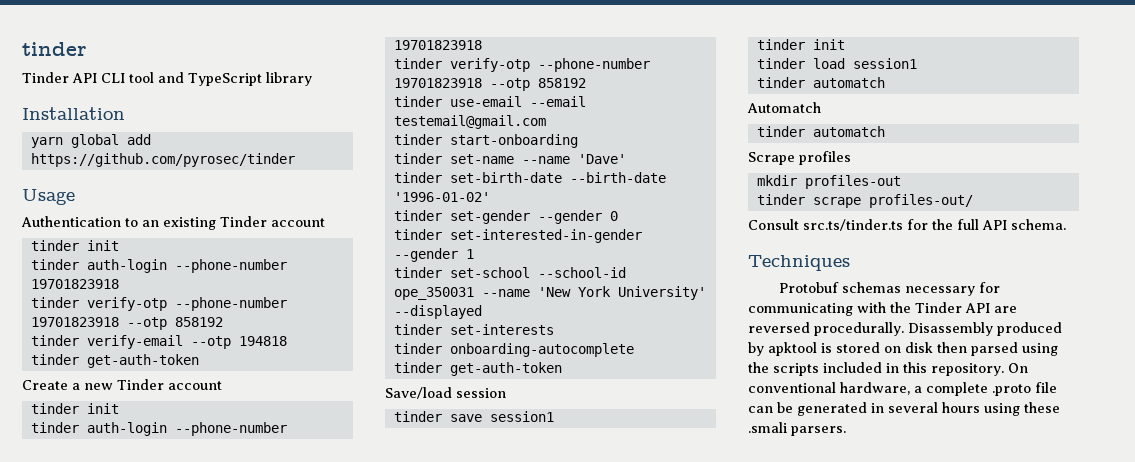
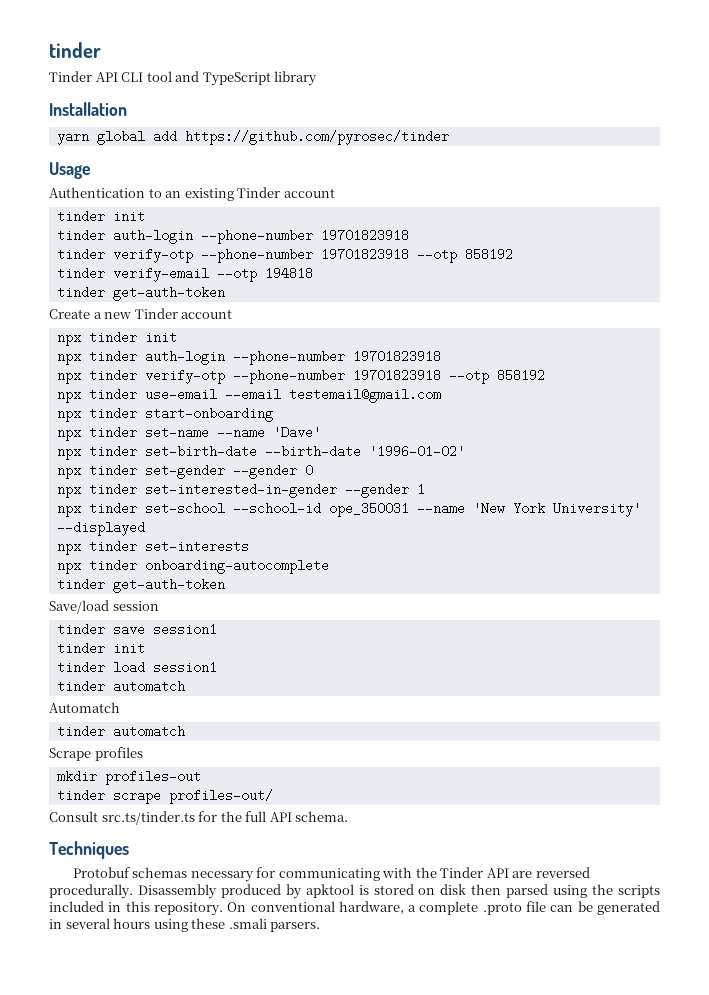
  Create a new Tinder account
- tinder init
- tinder auth-login --phone-number 19701823918
- tinder verify-otp --phone-number 19701823918 --otp 858192
- tinder use-email --email testemail@gmail.com
+ npx tinder init
+ npx tinder auth-login --phone-number 19701823918
+ npx tinder verify-otp --phone-number 19701823918 --otp 858192
+ npx tinder use-email --email testemail@gmail.com
- tinder start-onboarding
+ npx tinder start-onboarding
- tinder set-name --name 'Dave'
+ npx tinder set-name --name 'Dave'
- tinder set-birth-date --birth-date '1996-01-02'
+ npx tinder set-birth-date --birth-date '1996-01-02'
- tinder set-gender --gender 0
+ npx tinder set-gender --gender 0
- tinder set-interested-in-gender --gender 1
+ npx tinder set-interested-in-gender --gender 1
- tinder set-school --school-id ope_350031 --name 'New York University' --displayed
+ npx tinder set-school --school-id ope_350031 --name 'New York University' --displayed
- tinder set-interests
+ npx tinder set-interests
- tinder onboarding-autocomplete
+ npx tinder onboarding-autocomplete

